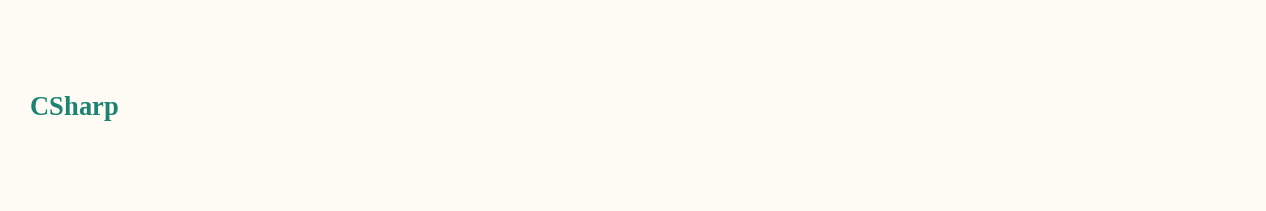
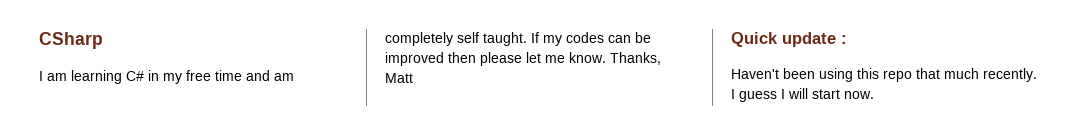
+ I am learning C# in my free time and am completely self taught. If my codes can be improved then please let me know. Thanks, Matt
+ Quick update :
+ Haven't been using this repo that much recently. I guess I will start now.

